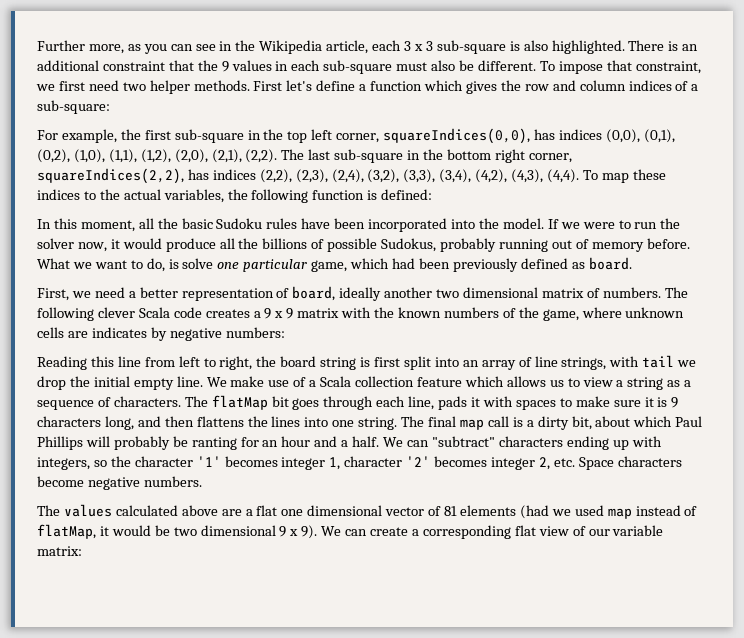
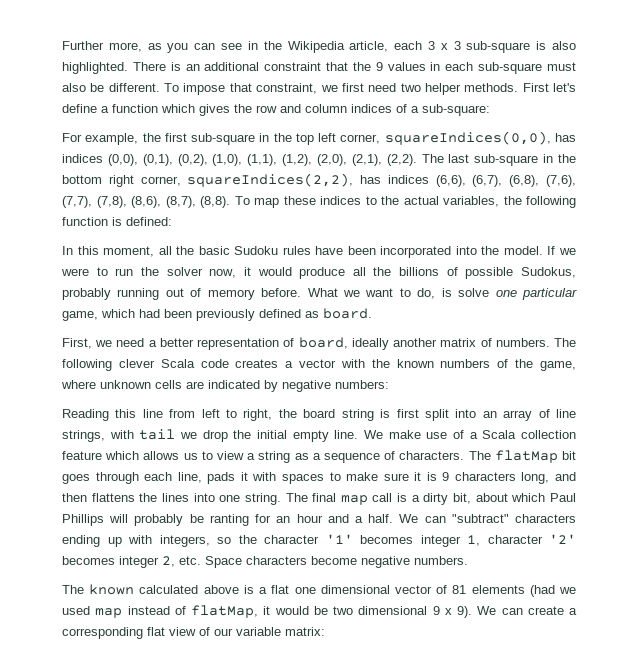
- The last sub-square in the bottom right corner, squareIndices(2,2), has indices (2,2), (2,3), (2,4), (3,2), (3,3), (3,4), (4,2), (4,3), (4,4).
+ The last sub-square in the bottom right corner, squareIndices(2,2), has indices (6,6), (6,7), (6,8), (7,6), (7,7), (7,8), (8,6), (8,7), (8,8).
- First, we need a better representation of board, ideally another two dimensional matrix of numbers.
+ First, we need a better representation of board, ideally another matrix of numbers.
- The following clever Scala code creates a 9 x 9 matrix with the known numbers of the game, where unknown cells are indicates by negative numbers:
+ The following clever Scala code creates a vector with the known numbers of the game, where unknown cells are indicated by negative numbers:
- The values calculated above are a flat one dimensional vector of 81 elements (had we used map instead of flatMap, it would be two dimensional 9 x 9).
+ The known calculated above is a flat one dimensional vector of 81 elements (had we used map instead of flatMap, it would be two dimensional 9 x 9).

